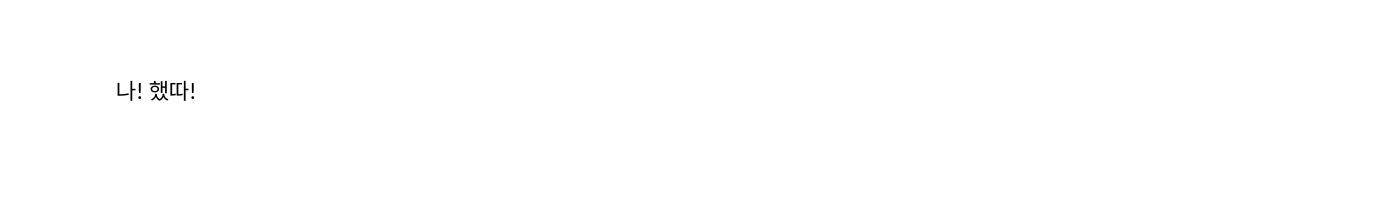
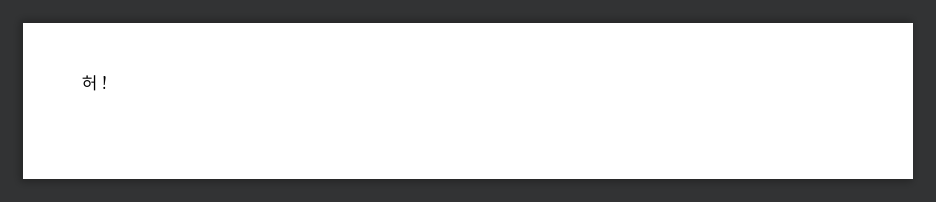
- 나! 했따!
+ 허 !

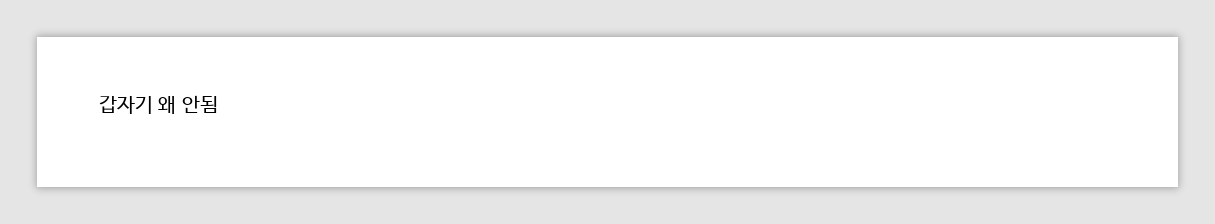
- 허 !
+ 갑자기 왜 안됨

